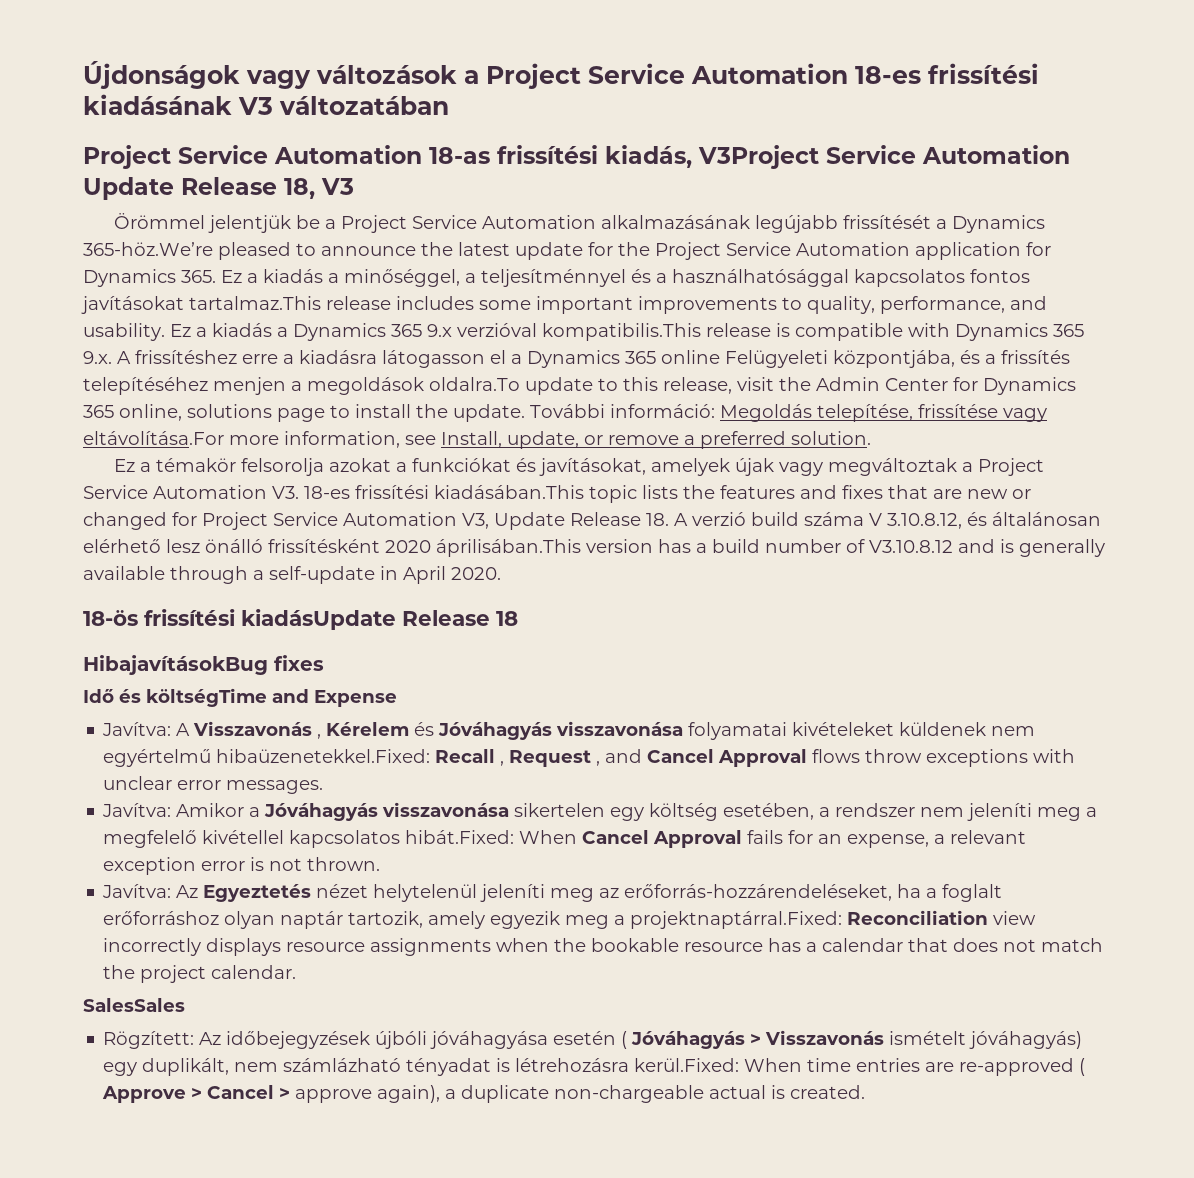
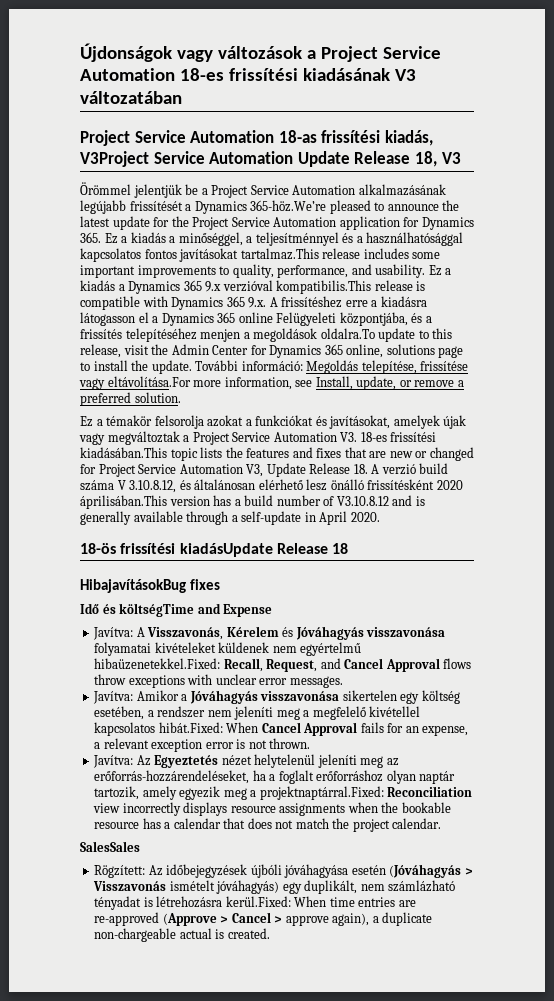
- Javítva: A Visszavonás , Kérelem és Jóváhagyás visszavonása folyamatai kivételeket küldenek nem egyértelmű hibaüzenetekkel.Fixed: Recall , Request , and Cancel Approval flows throw exceptions with unclear error messages.
+ Javítva: A Visszavonás, Kérelem és Jóváhagyás visszavonása folyamatai kivételeket küldenek nem egyértelmű hibaüzenetekkel.Fixed: Recall, Request, and Cancel Approval flows throw exceptions with unclear error messages.
- Rögzített: Az időbejegyzések újbóli jóváhagyása esetén ( Jóváhagyás > Visszavonás ismételt jóváhagyás) egy duplikált, nem számlázható tényadat is létrehozásra kerül.Fixed: When time entries are re-approved ( Approve > Cancel > approve again), a duplicate non-chargeable actual is created.
+ Rögzített: Az időbejegyzések újbóli jóváhagyása esetén (Jóváhagyás > Visszavonás ismételt jóváhagyás) egy duplikált, nem számlázható tényadat is létrehozásra kerül.Fixed: When time entries are re-approved (Approve > Cancel > approve again), a duplicate non-chargeable actual is created.

